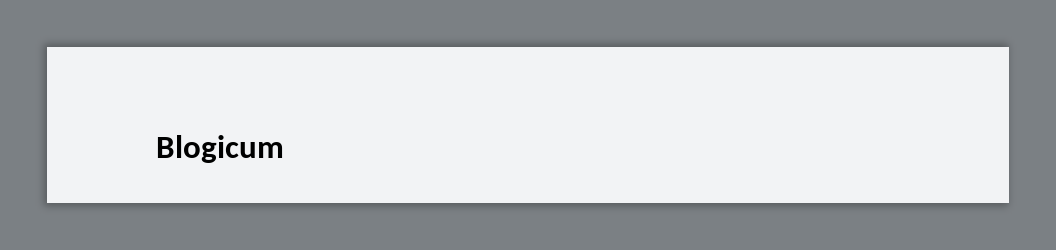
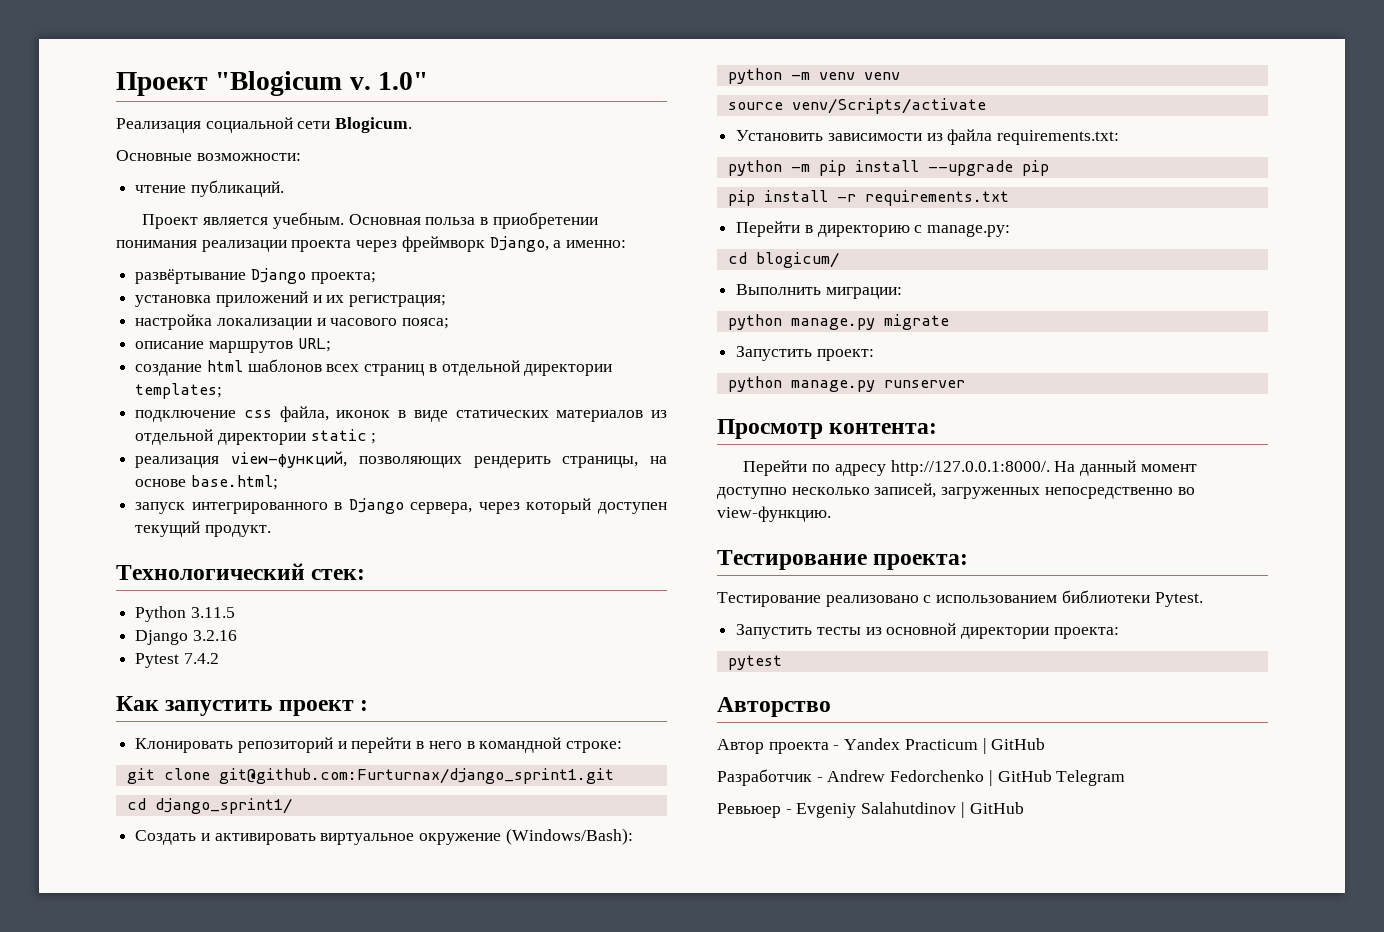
- Blogicum
+ Проект "Blogicum v. 1.0"
+ Реализация социальной сети Blogicum.
+ Основные возможности:
+ чтение публикаций.
+ Проект является учебным. Основная польза в приобретении понимания реализации проекта через фреймворк Django, а именно:
+ развёртывание Django проекта;
+ установка приложений и их регистрация;
+ настройка локализации и часового пояса;
+ описание маршрутов URL;
+ создание html шаблонов всех страниц в отдельной директории templates;
+ подключение css файла, иконок в виде статических материалов из отдельной директории static ;
+ реализация view-функций, позволяющих рендерить страницы, на основе base.html;
+ запуск интегрированного в Django сервера, через который доступен текущий продукт.
+ Технологический стек:
+ Python 3.11.5
+ Django 3.2.16
+ Pytest 7.4.2
+ Как запустить проект :
+ Клонировать репозиторий и перейти в него в командной строке:
+ git clone git@github.com:Furturnax/django_sprint1.git
+ cd django_sprint1/
+ Cоздать и активировать виртуальное окружение (Windows/Bash):
+ python -m venv venv
+ source venv/Scripts/activate
+ Установить зависимости из файла requirements.txt:
+ python -m pip install --upgrade pip
+ pip install -r requirements.txt
+ Перейти в директорию с manage.py:
+ cd blogicum/
+ Выполнить миграции:
+ python manage.py migrate
+ Запустить проект:
+ python manage.py runserver
+ Просмотр контента:
+ Перейти по адресу http://127.0.0.1:8000/. На данный момент доступно несколько записей, загруженных непосредственно во view-функцию.
+ Тестирование проекта:
+ Тестирование реализовано с использованием библиотеки Pytest.
+ Запустить тесты из основной директории проекта:
+ pytest
+ Авторство
+ Автор проекта - Yandex Practicum | GitHub
+ Разработчик - Andrew Fedorchenko | GitHub Telegram
+ Ревьюер - Evgeniy Salahutdinov | GitHub

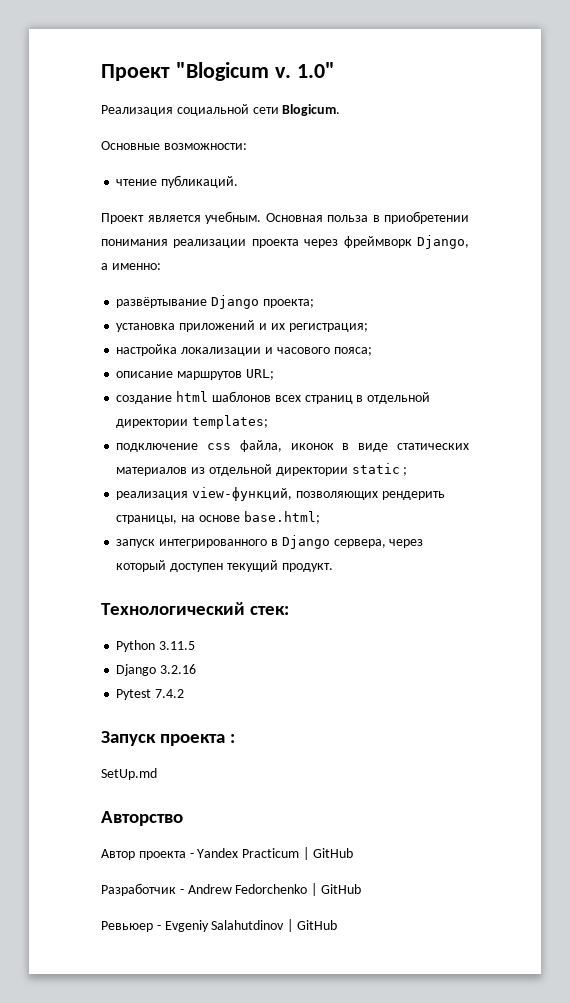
- Как запустить проект :
- Клонировать репозиторий и перейти в него в командной строке:
- git clone git@github.com:Furturnax/django_sprint1.git
- cd django_sprint1/
- Cоздать и активировать виртуальное окружение (Windows/Bash):
- python -m venv venv
- source venv/Scripts/activate
- Установить зависимости из файла requirements.txt:
- python -m pip install --upgrade pip
- pip install -r requirements.txt
- Перейти в директорию с manage.py:
- cd blogicum/
- Выполнить миграции:
- python manage.py migrate
- Запустить проект:
- python manage.py runserver
- Просмотр контента:
- Перейти по адресу http://127.0.0.1:8000/. На данный момент доступно несколько записей, загруженных непосредственно во view-функцию.
- Тестирование проекта:
- Тестирование реализовано с использованием библиотеки Pytest.
- Запустить тесты из основной директории проекта:
- pytest
+ Запуск проекта :
+ SetUp.md
- Разработчик - Andrew Fedorchenko | GitHub Telegram
+ Разработчик - Andrew Fedorchenko | GitHub

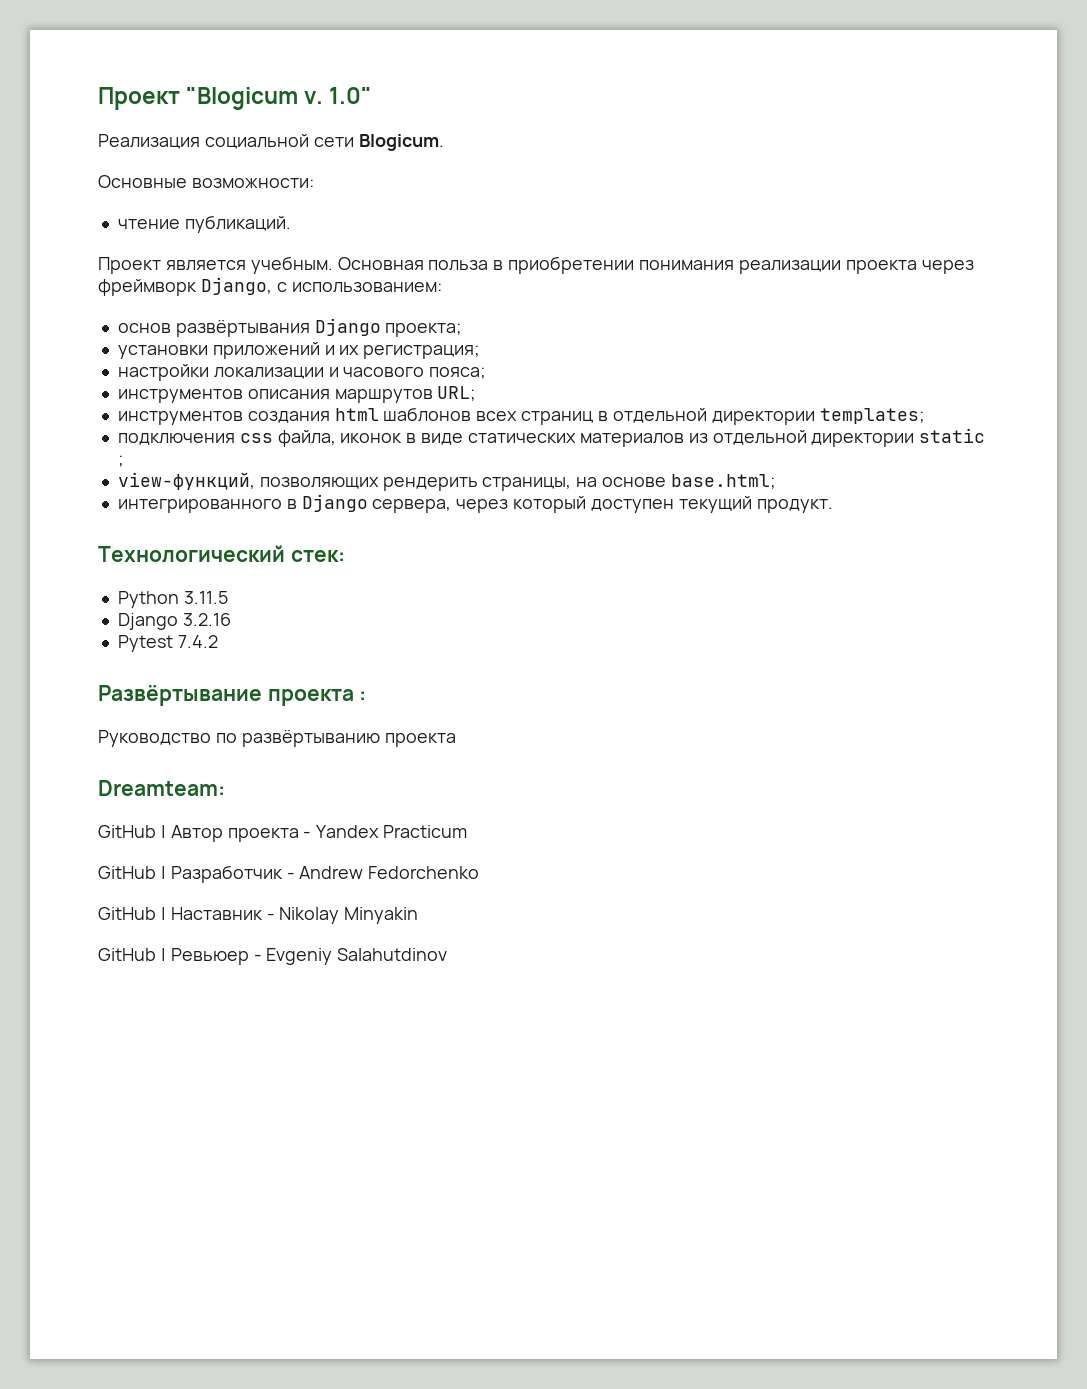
- Основная польза в приобретении понимания реализации проекта через фреймворк Django, а именно:
- развёртывание Django проекта;
+ Основная польза в приобретении понимания реализации проекта через фреймворк Django, с использованием:
+ основ развёртывания Django проекта;
- установка приложений и их регистрация;
+ установки приложений и их регистрация;
- настройка локализации и часового пояса;
+ настройки локализации и часового пояса;
- описание маршрутов URL;
+ инструментов описания маршрутов URL;
- создание html шаблонов всех страниц в отдельной директории templates;
+ инструментов создания html шаблонов всех страниц в отдельной директории templates;
- подключение css файла, иконок в виде статических материалов из отдельной директории static ;
+ подключения css файла, иконок в виде статических материалов из отдельной директории static ;
- реализация view-функций, позволяющих рендерить страницы, на основе base.html;
+ view-функций, позволяющих рендерить страницы, на основе base.html;
- запуск интегрированного в Django сервера, через который доступен текущий продукт.
+ интегрированного в Django сервера, через который доступен текущий продукт.
- Запуск проекта :
+ Развёртывание проекта :
- SetUp.md
- Авторство
- Автор проекта - Yandex Practicum | GitHub
- Разработчик - Andrew Fedorchenko | GitHub
- Ревьюер - Evgeniy Salahutdinov | GitHub
+ Руководство по развёртыванию проекта
+ Dreamteam:
+ GitHub | Автор проекта - Yandex Practicum
+ GitHub | Разработчик - Andrew Fedorchenko
+ GitHub | Наставник - Nikolay Minyakin
+ GitHub | Ревьюер - Evgeniy Salahutdinov

